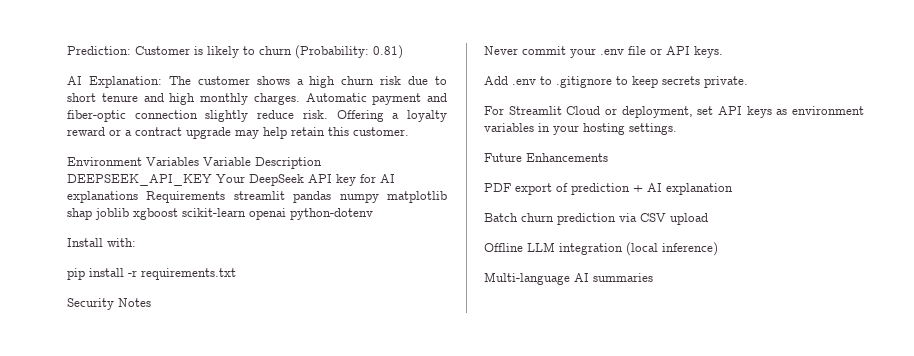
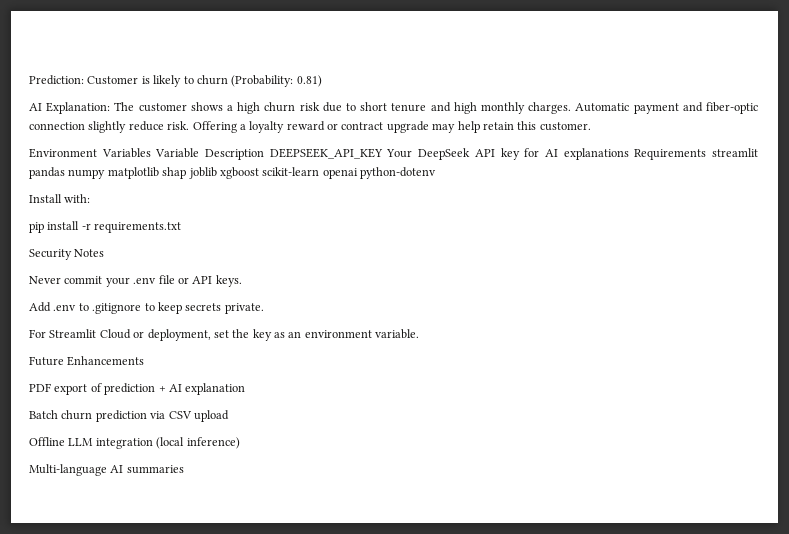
- Offering a loyalty reward or a contract upgrade may help retain this customer.
+ Offering a loyalty reward or contract upgrade may help retain this customer.
- For Streamlit Cloud or deployment, set API keys as environment variables in your hosting settings.
+ For Streamlit Cloud or deployment, set the key as an environment variable.

